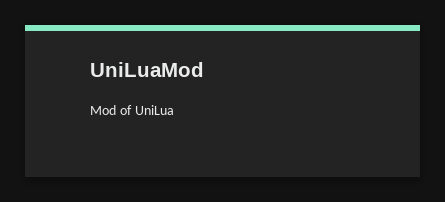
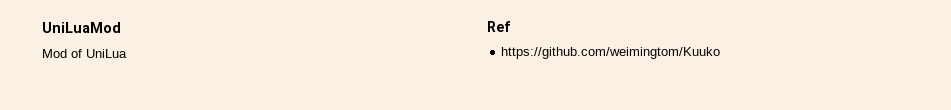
+ Ref
+ https://github.com/weimingtom/Kuuko

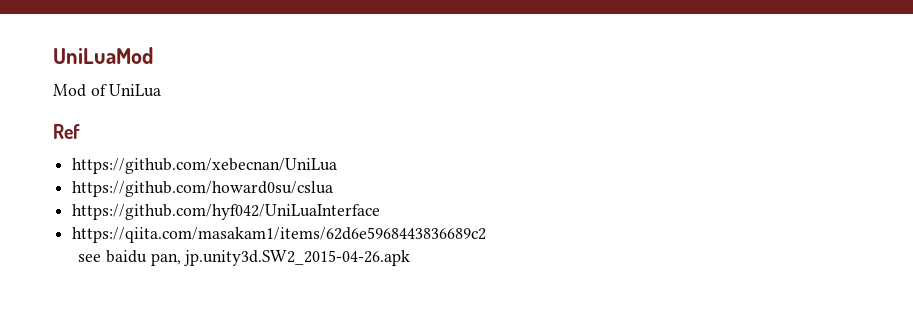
- https://github.com/weimingtom/Kuuko
+ https://github.com/xebecnan/UniLua
+ https://github.com/howard0su/cslua
+ https://github.com/hyf042/UniLuaInterface
+ https://qiita.com/masakam1/items/62d6e5968443836689c2
+ see baidu pan, jp.unity3d.SW2_2015-04-26.apk

